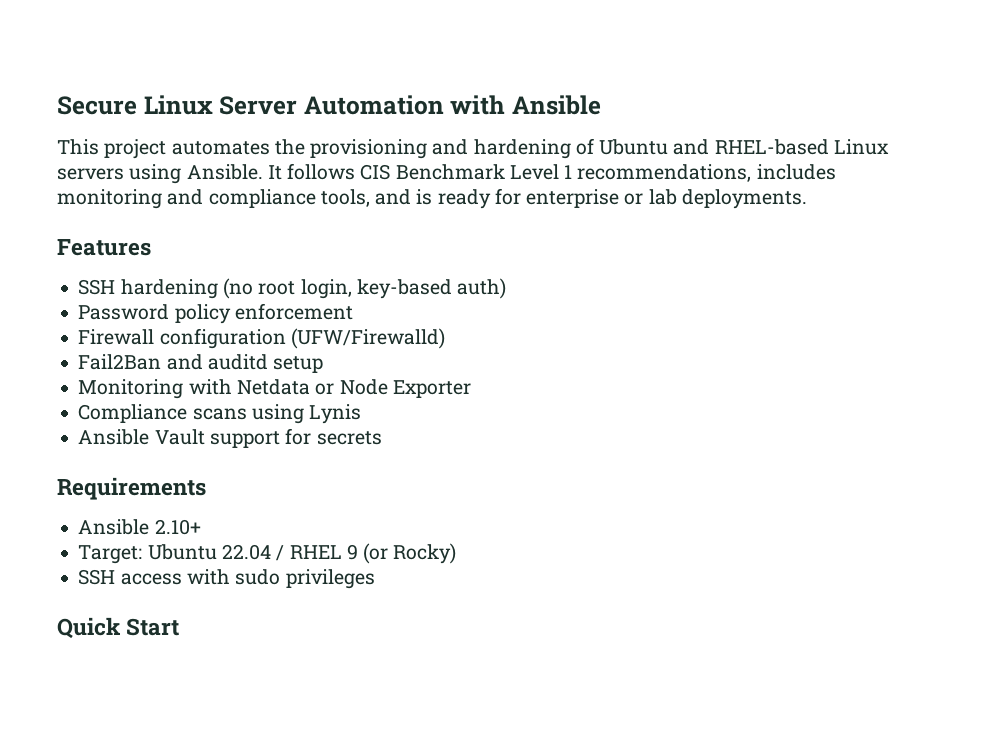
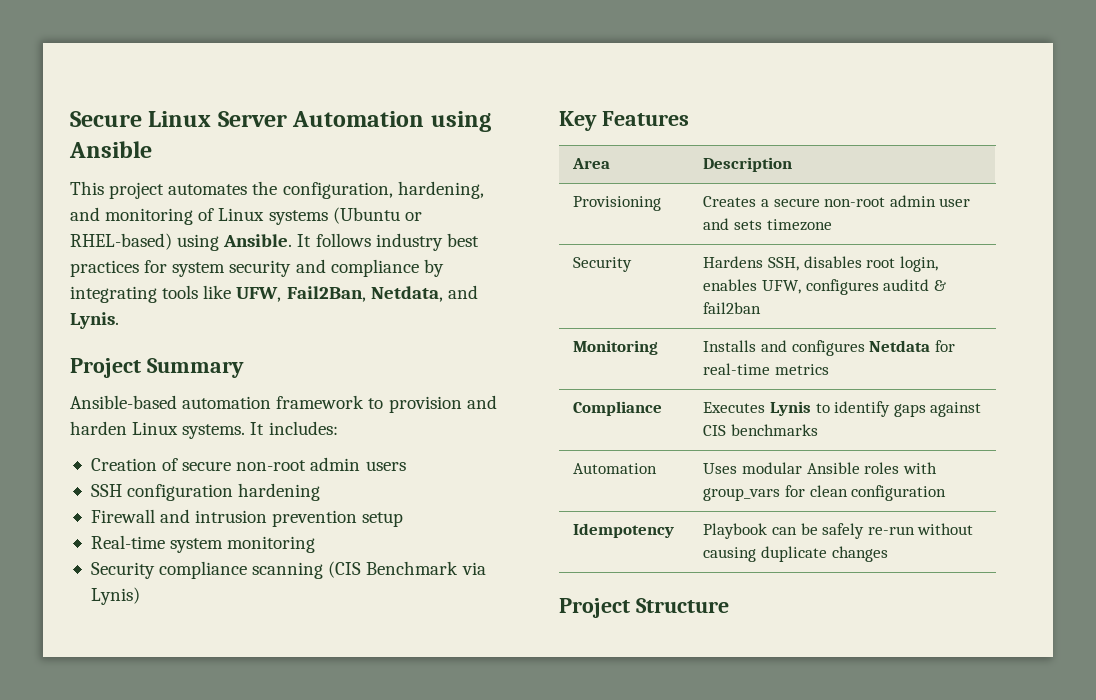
- Secure Linux Server Automation with Ansible
+ Secure Linux Server Automation using Ansible
- This project automates the provisioning and hardening of Ubuntu and RHEL-based Linux servers using Ansible. It follows CIS Benchmark Level 1 recommendations, includes monitoring and compliance tools, and is ready for enterprise or lab deployments.
- Features
- SSH hardening (no root login, key-based auth)
- Password policy enforcement
- Firewall configuration (UFW/Firewalld)
- Fail2Ban and auditd setup
- Monitoring with Netdata or Node Exporter
- Compliance scans using Lynis
- Ansible Vault support for secrets
- Requirements
- Ansible 2.10+
- Target: Ubuntu 22.04 / RHEL 9 (or Rocky)
- SSH access with sudo privileges
- Quick Start
+ This project automates the configuration, hardening, and monitoring of Linux systems (Ubuntu or RHEL-based) using Ansible. It follows industry best practices for system security and compliance by integrating tools like UFW, Fail2Ban, Netdata, and Lynis.
+ Project Summary
+ Ansible-based automation framework to provision and harden Linux systems. It includes:
+ Creation of secure non-root admin users
+ SSH configuration hardening
+ Firewall and intrusion prevention setup
+ Real-time system monitoring
+ Security compliance scanning (CIS Benchmark via Lynis)
+ Key Features
+ Area | Description
+ Provisioning | Creates a secure non-root admin user and sets timezone
+ Security | Hardens SSH, disables root login, enables UFW, configures auditd & fail2ban
+ Monitoring | Installs and configures Netdata for real-time metrics
+ Compliance | Executes Lynis to identify gaps against CIS benchmarks
+ Automation | Uses modular Ansible roles with group_vars for clean configuration
+ Idempotency | Playbook can be safely re-run without causing duplicate changes
+ Project Structure

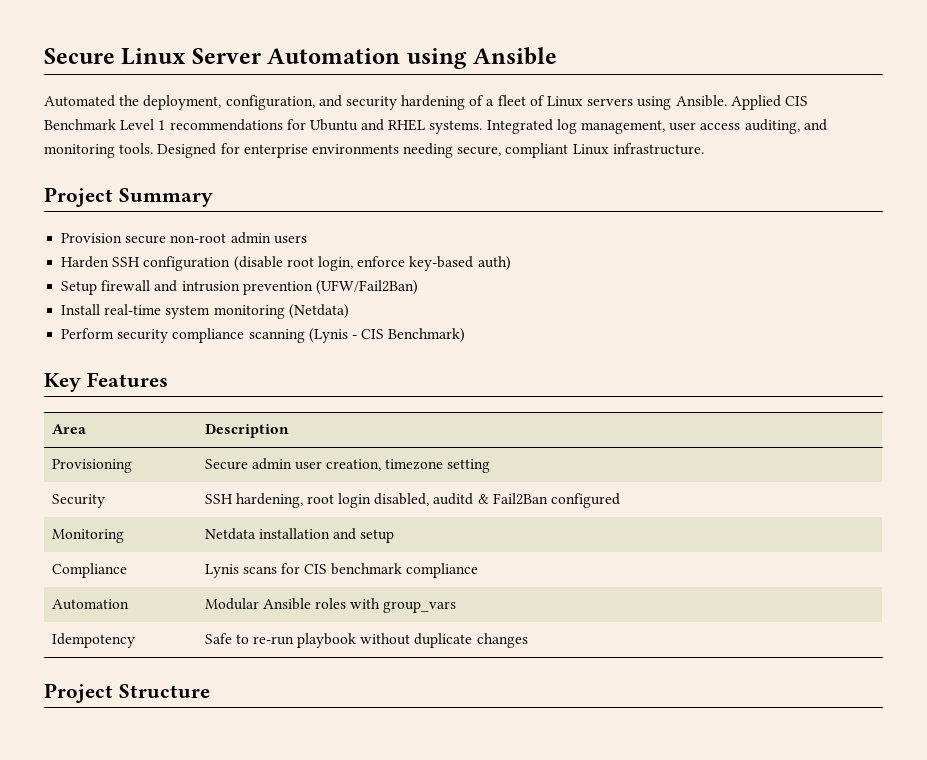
- This project automates the configuration, hardening, and monitoring of Linux systems (Ubuntu or RHEL-based) using Ansible. It follows industry best practices for system security and compliance by integrating tools like UFW, Fail2Ban, Netdata, and Lynis.
+ Automated the deployment, configuration, and security hardening of a fleet of Linux servers using Ansible. Applied CIS Benchmark Level 1 recommendations for Ubuntu and RHEL systems. Integrated log management, user access auditing, and monitoring tools. Designed for enterprise environments needing secure, compliant Linux infrastructure.
  Project Summary
- Ansible-based automation framework to provision and harden Linux systems. It includes:
- Creation of secure non-root admin users
+ Provision secure non-root admin users
- SSH configuration hardening
- Firewall and intrusion prevention setup
- Real-time system monitoring
- Security compliance scanning (CIS Benchmark via Lynis)
+ Harden SSH configuration (disable root login, enforce key-based auth)
+ Setup firewall and intrusion prevention (UFW/Fail2Ban)
+ Install real-time system monitoring (Netdata)
+ Perform security compliance scanning (Lynis - CIS Benchmark)
- Provisioning | Creates a secure non-root admin user and sets timezone
+ Provisioning | Secure admin user creation, timezone setting
- Security | Hardens SSH, disables root login, enables UFW, configures auditd & fail2ban
- Monitoring | Installs and configures Netdata for real-time metrics
- Compliance | Executes Lynis to identify gaps against CIS benchmarks
+ Security | SSH hardening, root login disabled, auditd & Fail2Ban configured
+ Monitoring | Netdata installation and setup
+ Compliance | Lynis scans for CIS benchmark compliance
- Automation | Uses modular Ansible roles with group_vars for clean configuration
- Idempotency | Playbook can be safely re-run without causing duplicate changes
+ Automation | Modular Ansible roles with group_vars
+ Idempotency | Safe to re-run playbook without duplicate changes

